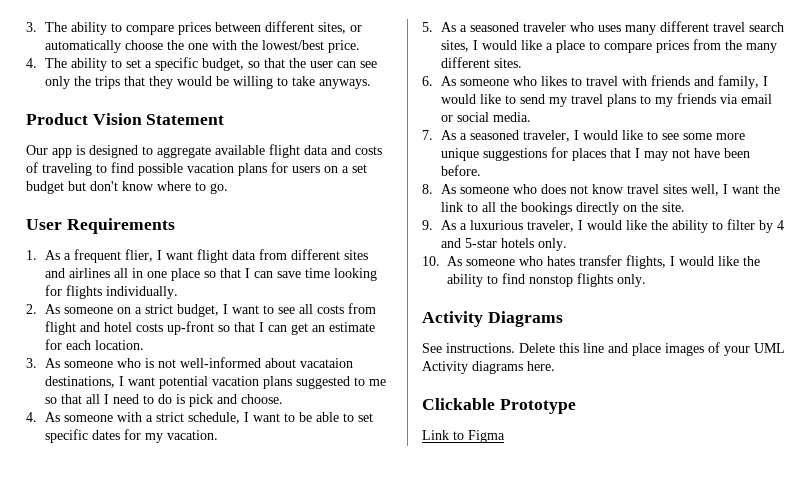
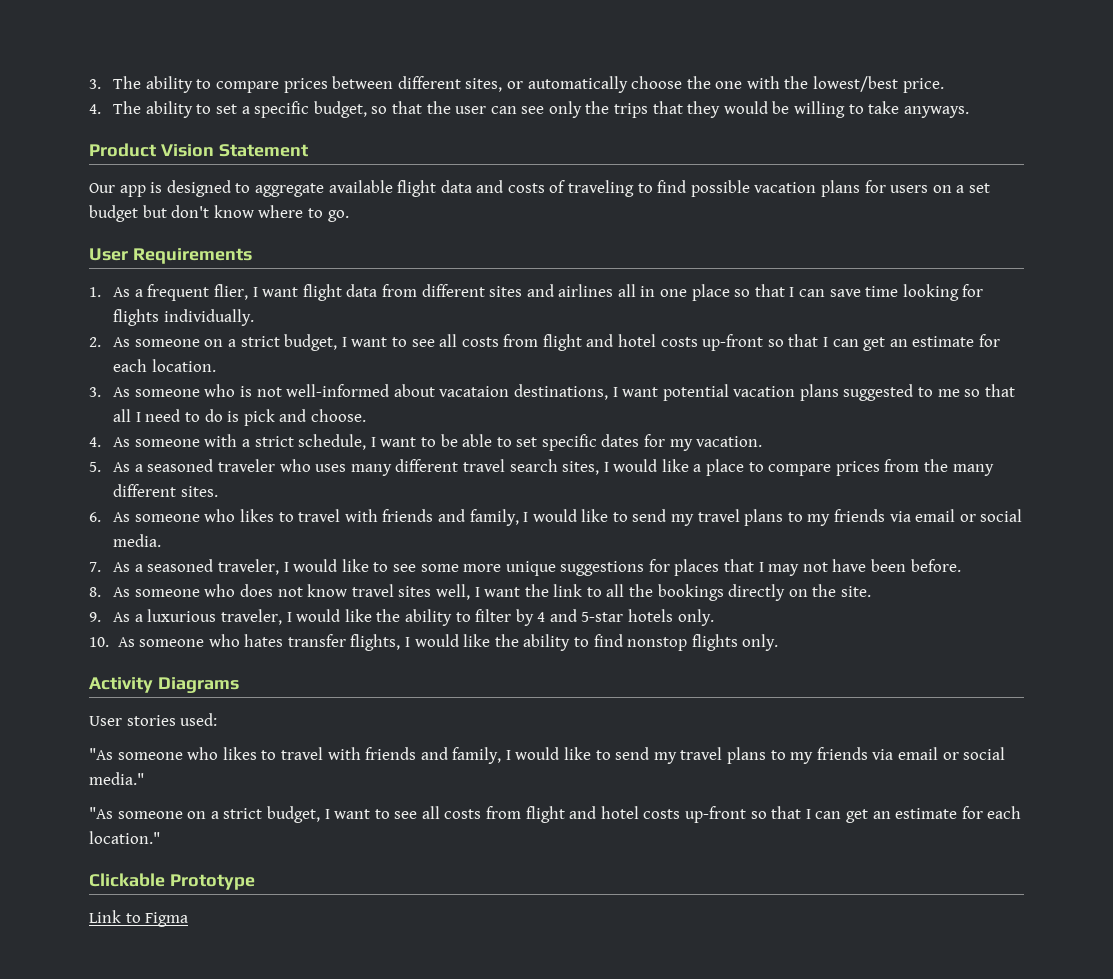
- See instructions. Delete this line and place images of your UML Activity diagrams here.
+ User stories used:
+ "As someone who likes to travel with friends and family, I would like to send my travel plans to my friends via email or social media."
+ "As someone on a strict budget, I want to see all costs from flight and hotel costs up-front so that I can get an estimate for each location."

